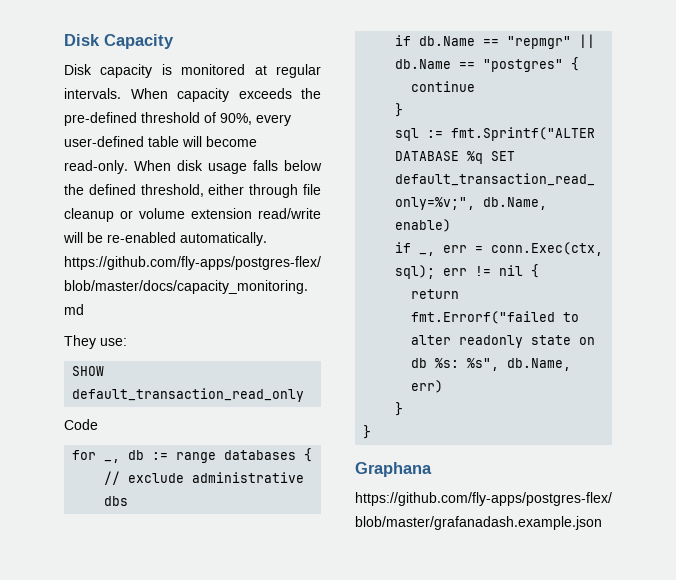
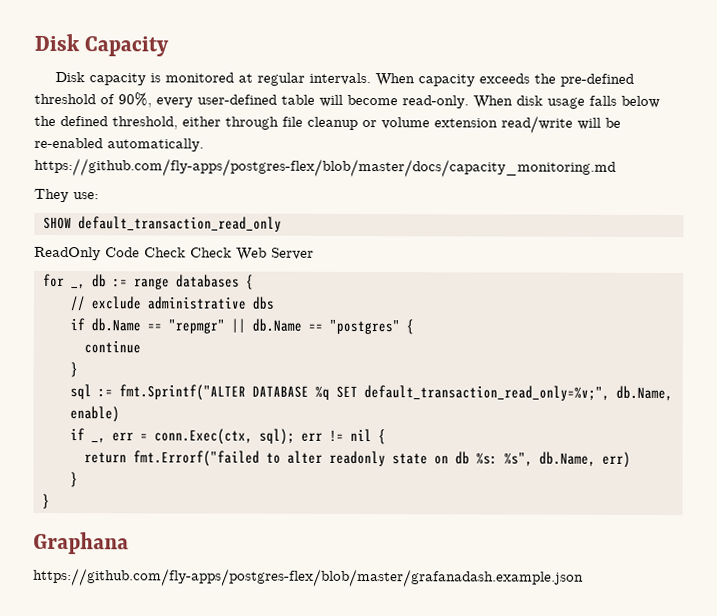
- Code
+ ReadOnly Code Check Check Web Server

